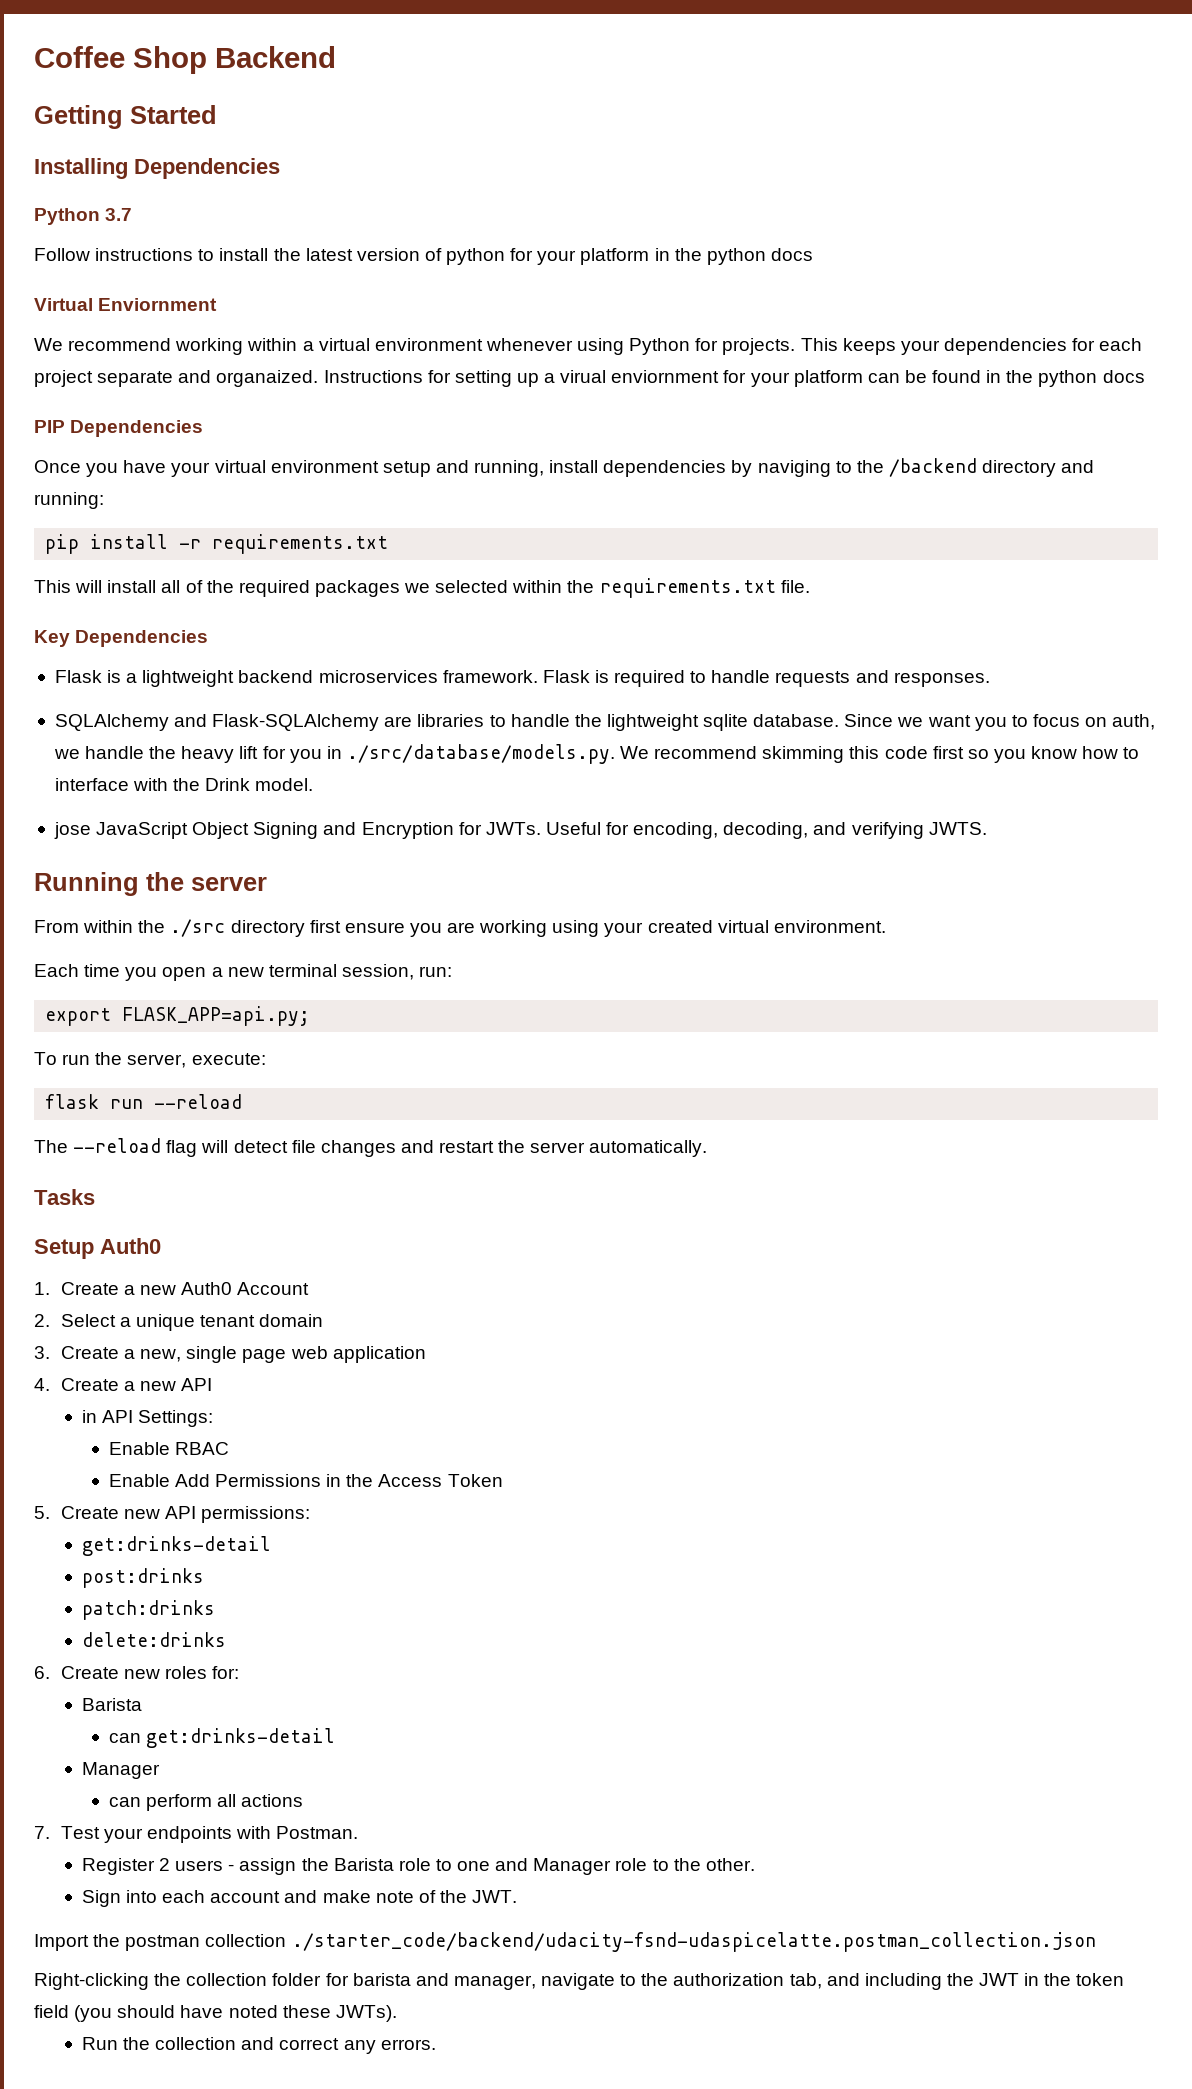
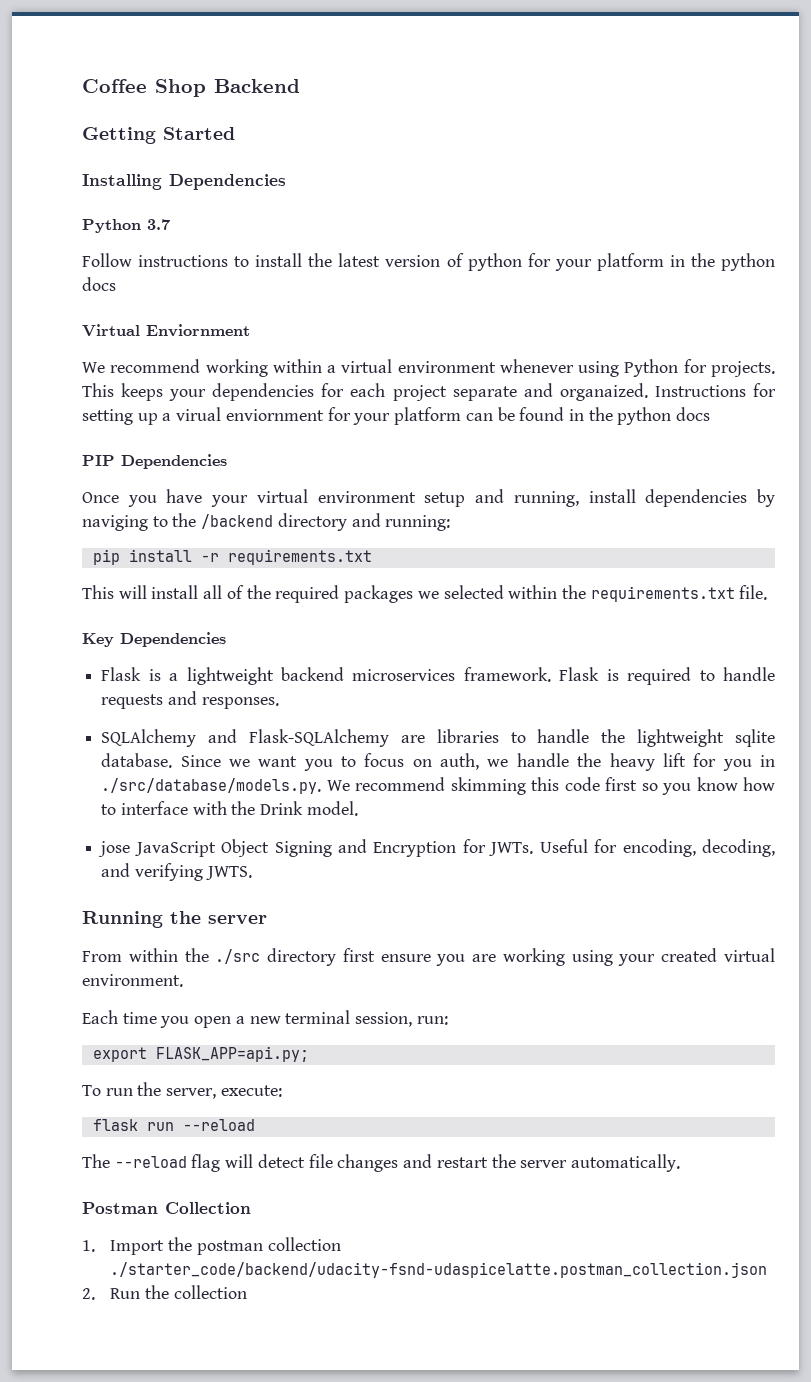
- Tasks
- Setup Auth0
- 1. Create a new Auth0 Account
- 2. Select a unique tenant domain
- 3. Create a new, single page web application
- 4. Create a new API
- in API Settings:
- Enable RBAC
- Enable Add Permissions in the Access Token
- 5. Create new API permissions:
- get:drinks-detail
- post:drinks
- patch:drinks
- delete:drinks
- 6. Create new roles for:
- Barista
- can get:drinks-detail
- Manager
- can perform all actions
- 7. Test your endpoints with Postman.
- Register 2 users - assign the Barista role to one and Manager role to the other.
- Sign into each account and make note of the JWT.
- Import the postman collection ./starter_code/backend/udacity-fsnd-udaspicelatte.postman_collection.json
+ Postman Collection
+ 1. Import the postman collection ./starter_code/backend/udacity-fsnd-udaspicelatte.postman_collection.json
- Right-clicking the collection folder for barista and manager, navigate to the authorization tab, and including the JWT in the token field (you should have noted these JWTs).
- Run the collection and correct any errors.
+ 2. Run the collection

